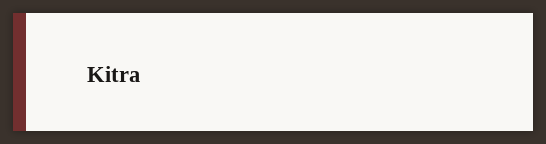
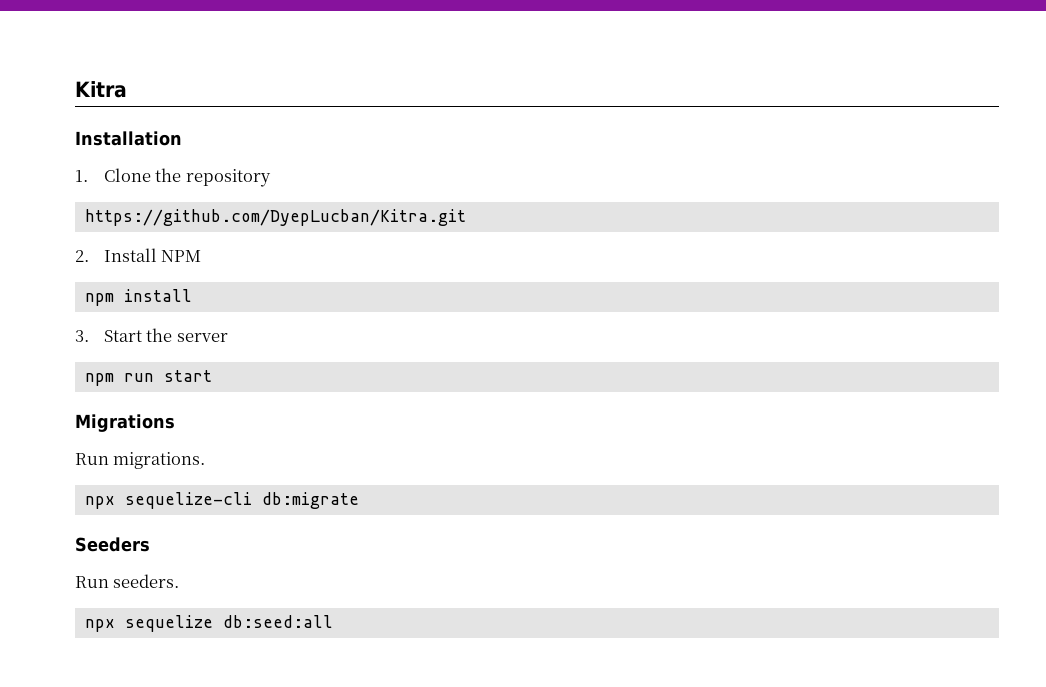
+ Installation
+ 1. Clone the repository
+ https://github.com/DyepLucban/Kitra.git
+ 2. Install NPM
+ npm install
+ 3. Start the server
+ npm run start
+ Migrations
+ Run migrations.
+ npx sequelize-cli db:migrate
+ Seeders
+ Run seeders.
+ npx sequelize db:seed:all

